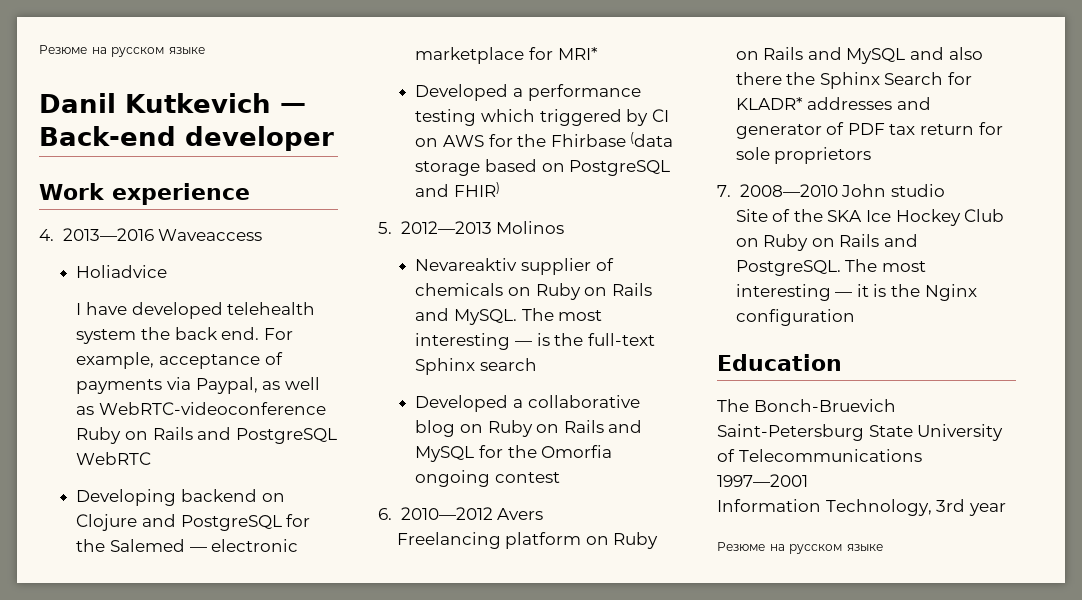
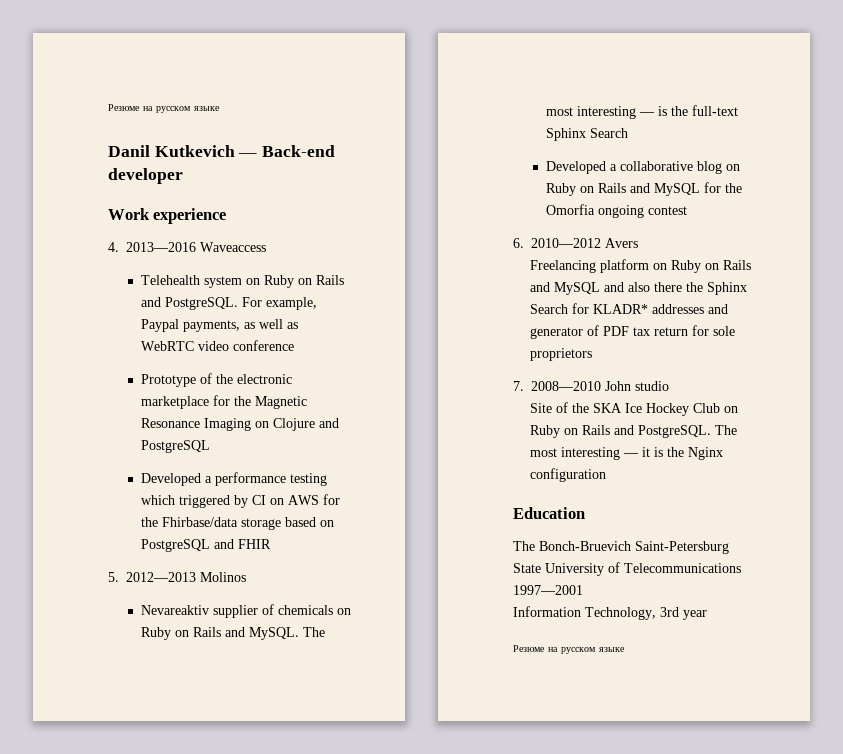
- Holiadvice
- I have developed telehealth system the back end. For example, acceptance of payments via Paypal, as well as WebRTC-videoconference Ruby on Rails and PostgreSQL WebRTC
- Developing backend on Clojure and PostgreSQL for the Salemed — electronic marketplace for MRI*
+ Telehealth system on Ruby on Rails and PostgreSQL. For example, Paypal payments, as well as WebRTC video conference
+ Prototype of the electronic marketplace for the Magnetic Resonance Imaging on Clojure and PostgreSQL
- Developed a performance testing which triggered by CI on AWS for the Fhirbase (data storage based on PostgreSQL and FHIR)
+ Developed a performance testing which triggered by CI on AWS for the Fhirbase/data storage based on PostgreSQL and FHIR
- The most interesting — is the full-text Sphinx search
+ The most interesting — is the full-text Sphinx Search

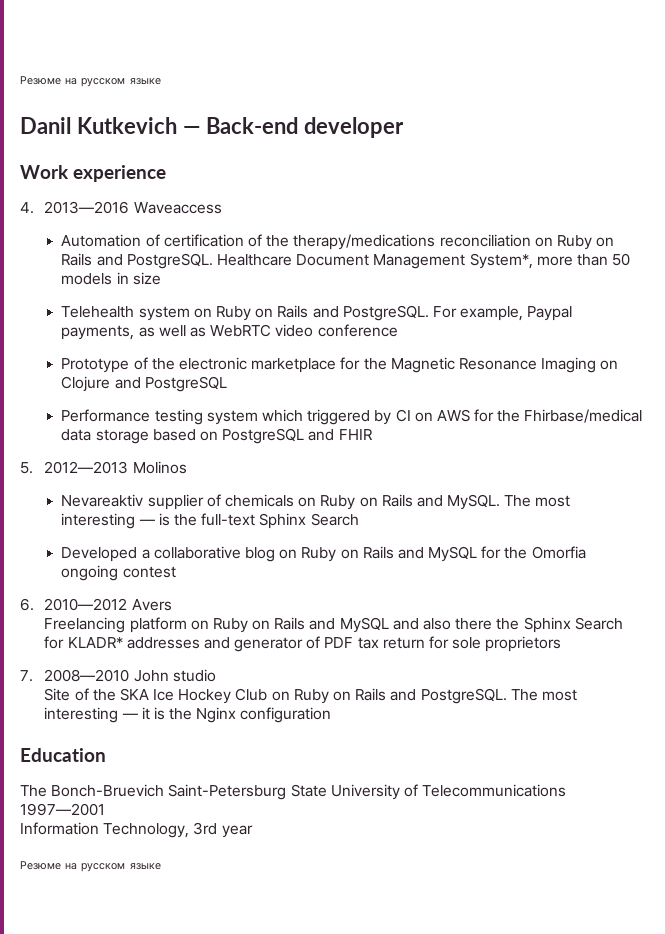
+ Automation of certification of the therapy/medications reconciliation on Ruby on Rails and PostgreSQL. Healthcare Document Management System*, more than 50 models in size
- Developed a performance testing which triggered by CI on AWS for the Fhirbase/data storage based on PostgreSQL and FHIR
+ Performance testing system which triggered by CI on AWS for the Fhirbase/medical data storage based on PostgreSQL and FHIR

